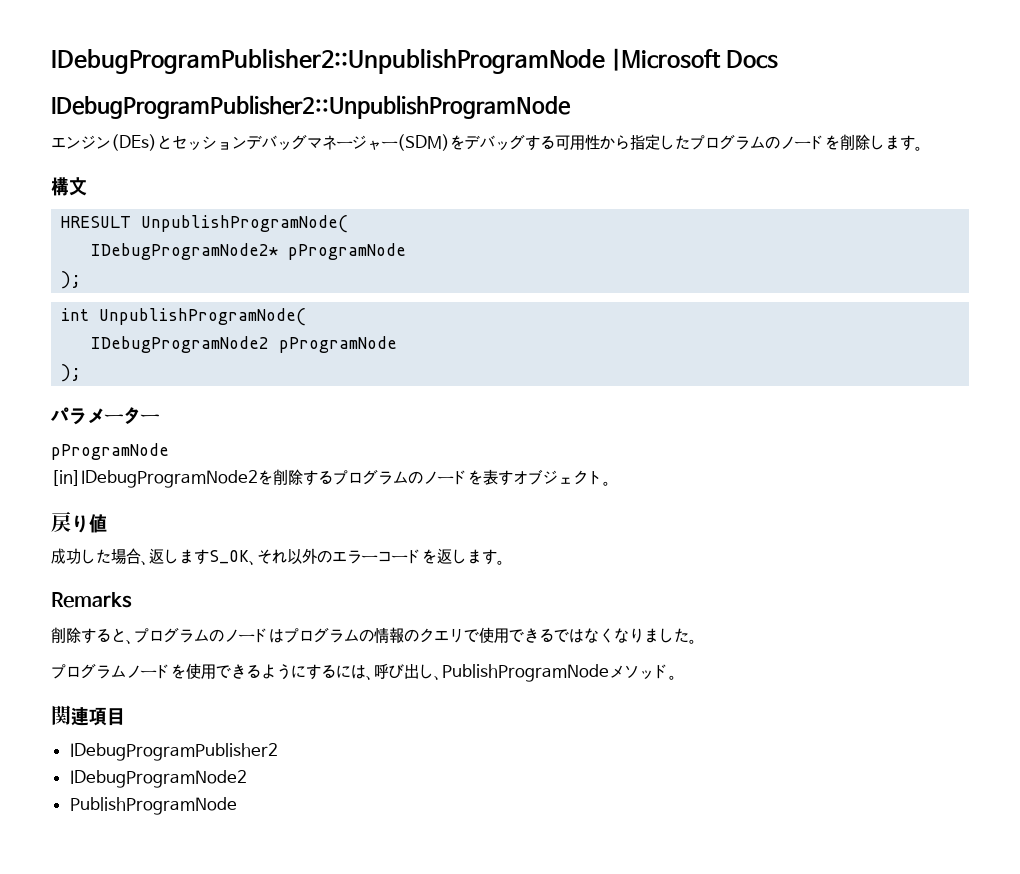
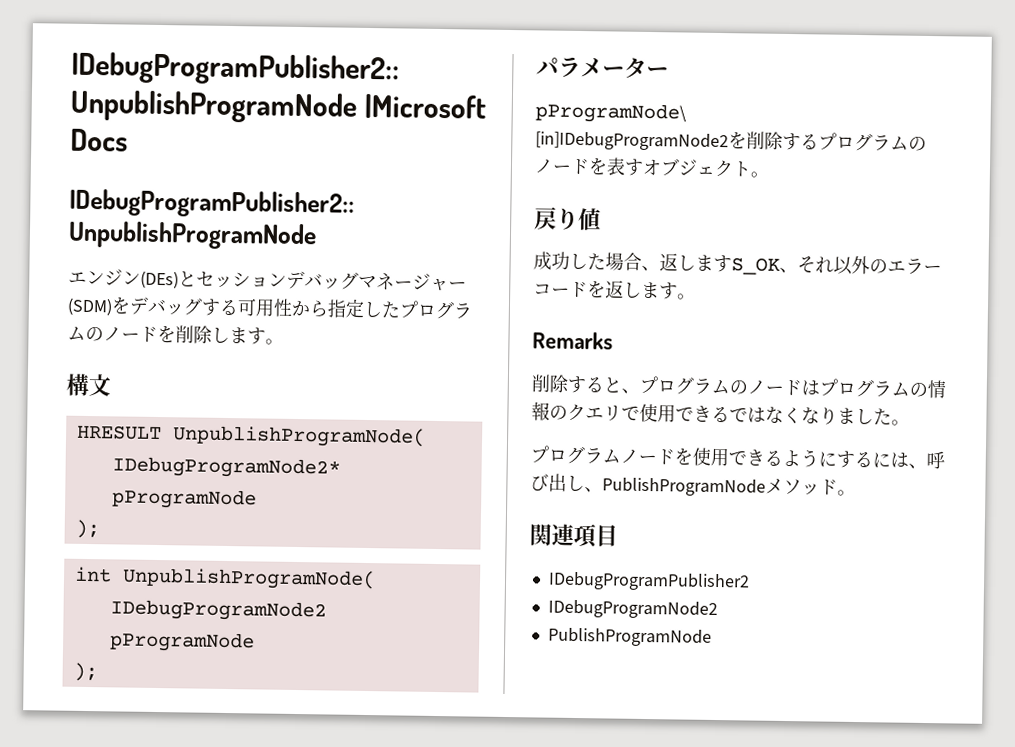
  パラメーター
- pProgramNode
+ pProgramNode\

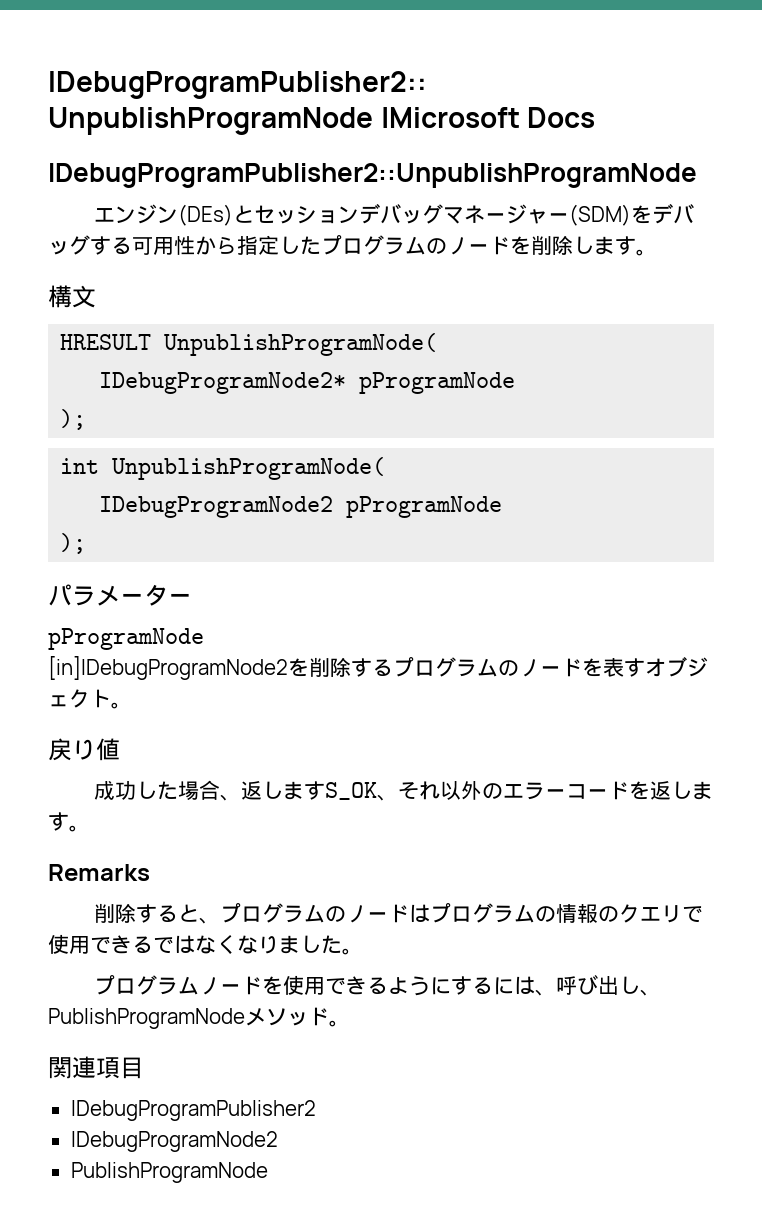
  パラメーター
- pProgramNode\
+ pProgramNode

